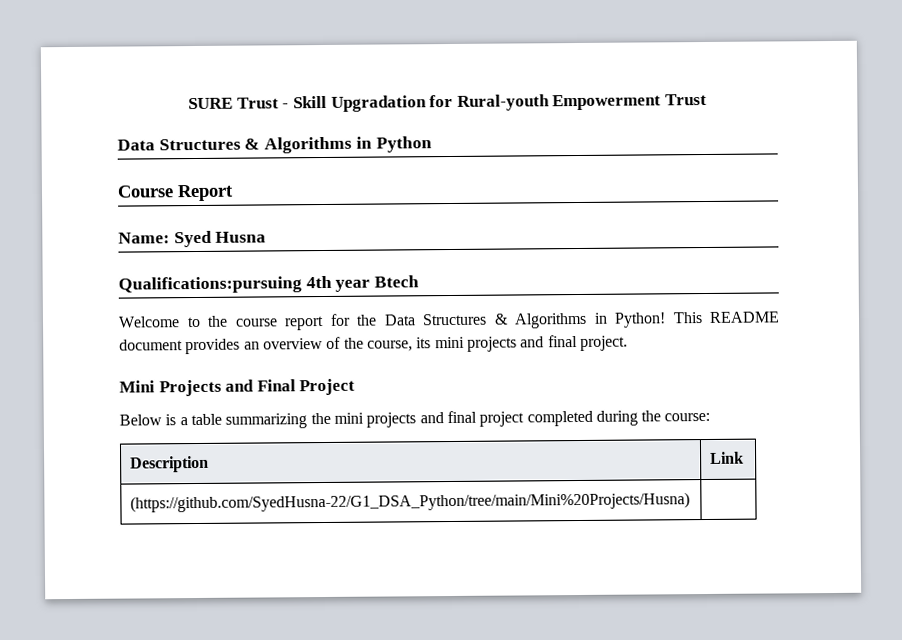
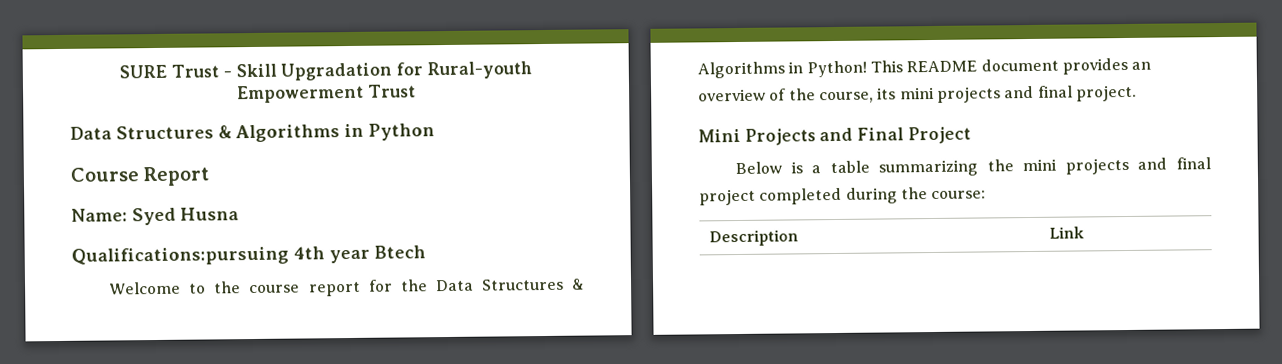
- (https://github.com/SyedHusna-22/G1_DSA_Python/tree/main/Mini%20Projects/Husna) |

